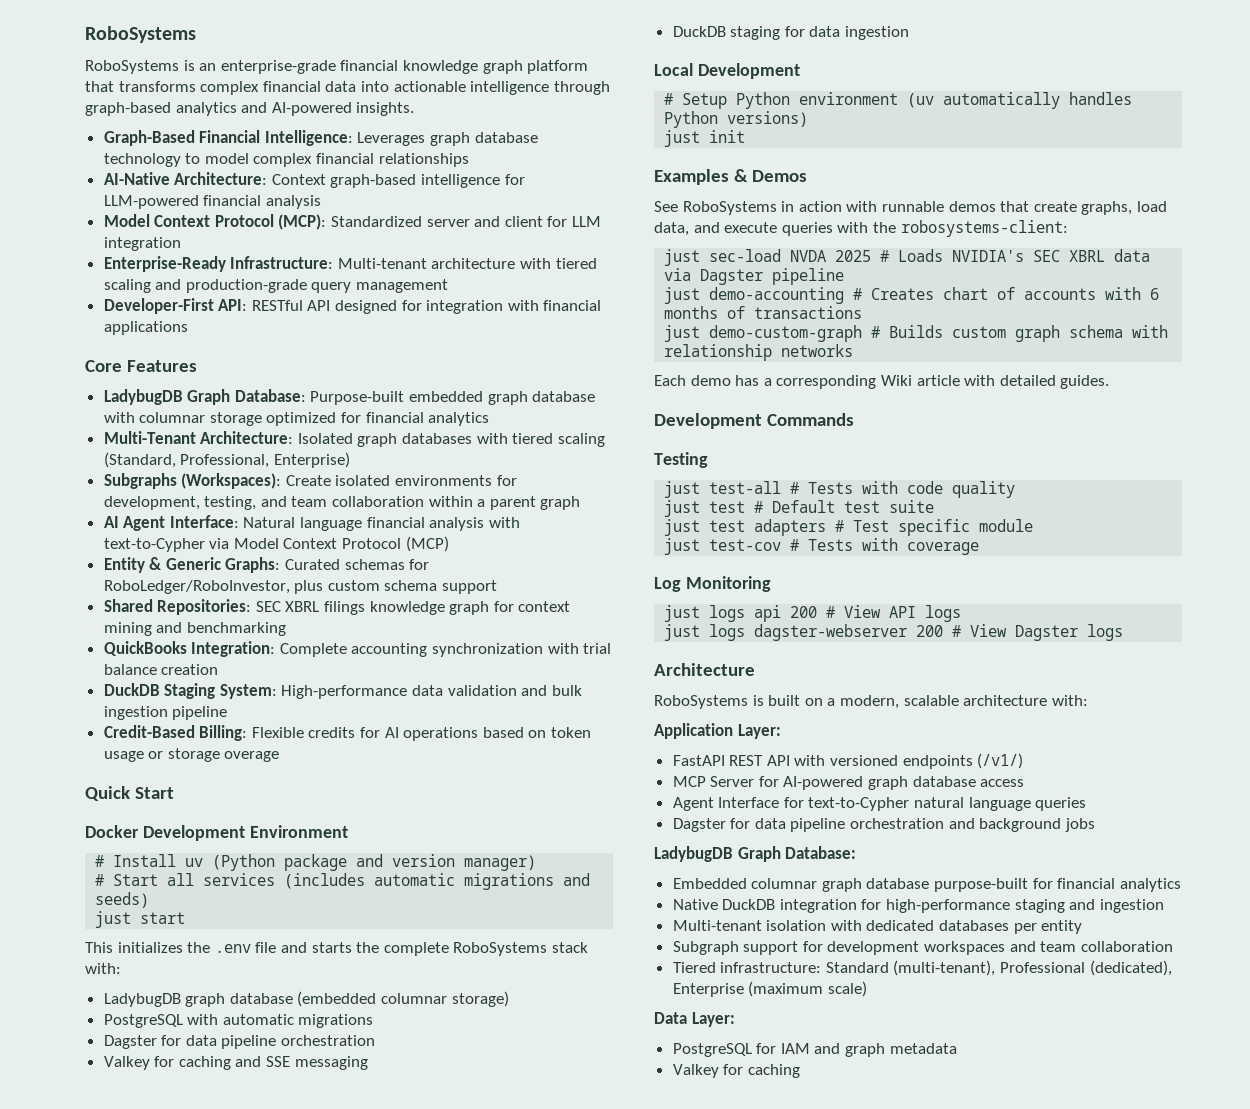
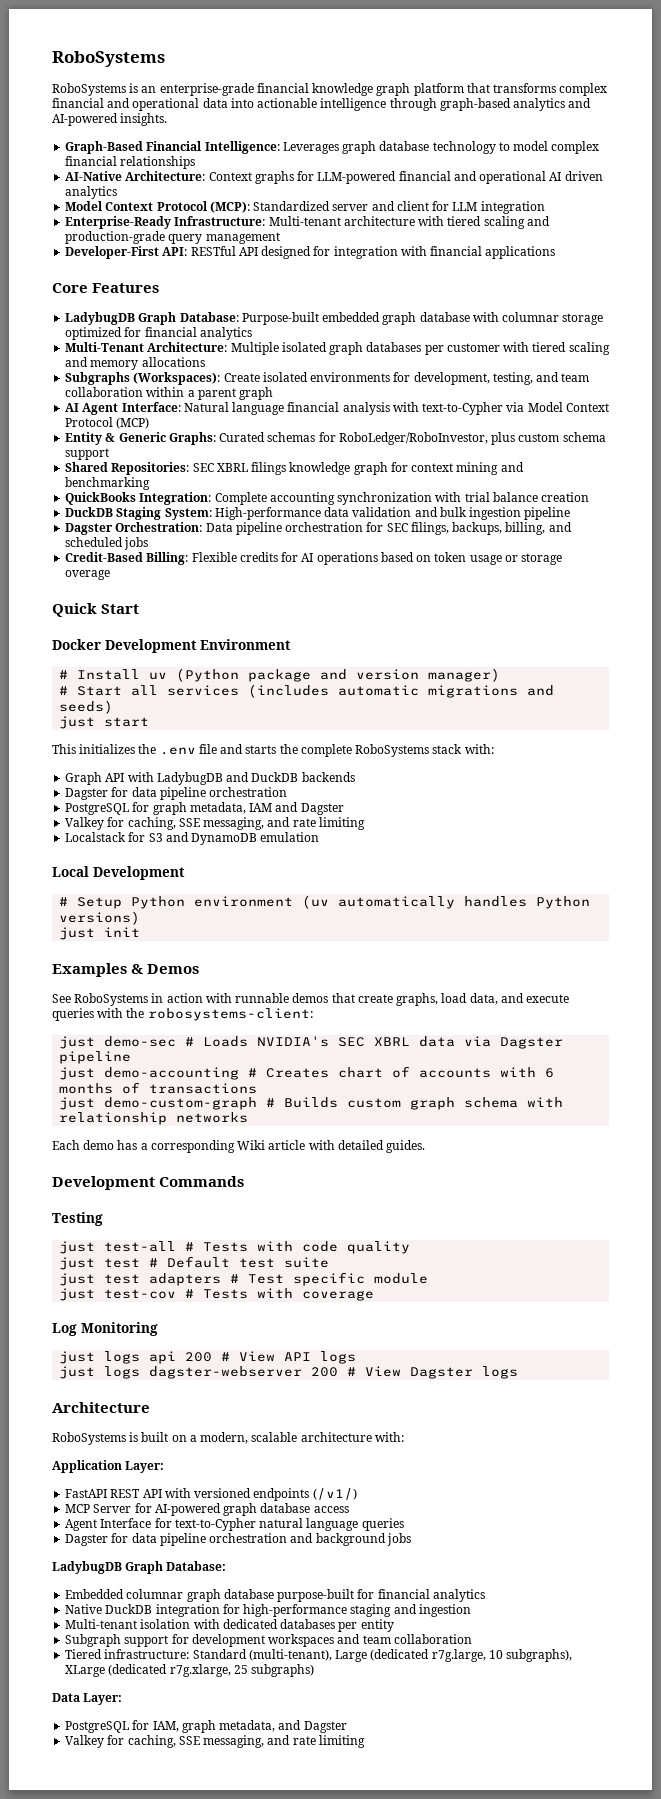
- RoboSystems is an enterprise-grade financial knowledge graph platform that transforms complex financial data into actionable intelligence through graph-based analytics and AI-powered insights.
+ RoboSystems is an enterprise-grade financial knowledge graph platform that transforms complex financial and operational data into actionable intelligence through graph-based analytics and AI-powered insights.
- AI-Native Architecture: Context graph-based intelligence for LLM-powered financial analysis
+ AI-Native Architecture: Context graphs for LLM-powered financial and operational AI driven analytics
- Multi-Tenant Architecture: Isolated graph databases with tiered scaling (Standard, Professional, Enterprise)
+ Multi-Tenant Architecture: Multiple isolated graph databases per customer with tiered scaling and memory allocations
+ Dagster Orchestration: Data pipeline orchestration for SEC filings, backups, billing, and scheduled jobs
- LadybugDB graph database (embedded columnar storage)
- PostgreSQL with automatic migrations
+ Graph API with LadybugDB and DuckDB backends
- Valkey for caching and SSE messaging
- DuckDB staging for data ingestion
+ PostgreSQL for graph metadata, IAM and Dagster
+ Valkey for caching, SSE messaging, and rate limiting
+ Localstack for S3 and DynamoDB emulation
- just sec-load NVDA 2025 # Loads NVIDIA's SEC XBRL data via Dagster pipeline
+ just demo-sec # Loads NVIDIA's SEC XBRL data via Dagster pipeline
- Tiered infrastructure: Standard (multi-tenant), Professional (dedicated), Enterprise (maximum scale)
+ Tiered infrastructure: Standard (multi-tenant), Large (dedicated r7g.large, 10 subgraphs), XLarge (dedicated r7g.xlarge, 25 subgraphs)
  Data Layer:
- PostgreSQL for IAM and graph metadata
- Valkey for caching
+ PostgreSQL for IAM, graph metadata, and Dagster
+ Valkey for caching, SSE messaging, and rate limiting

